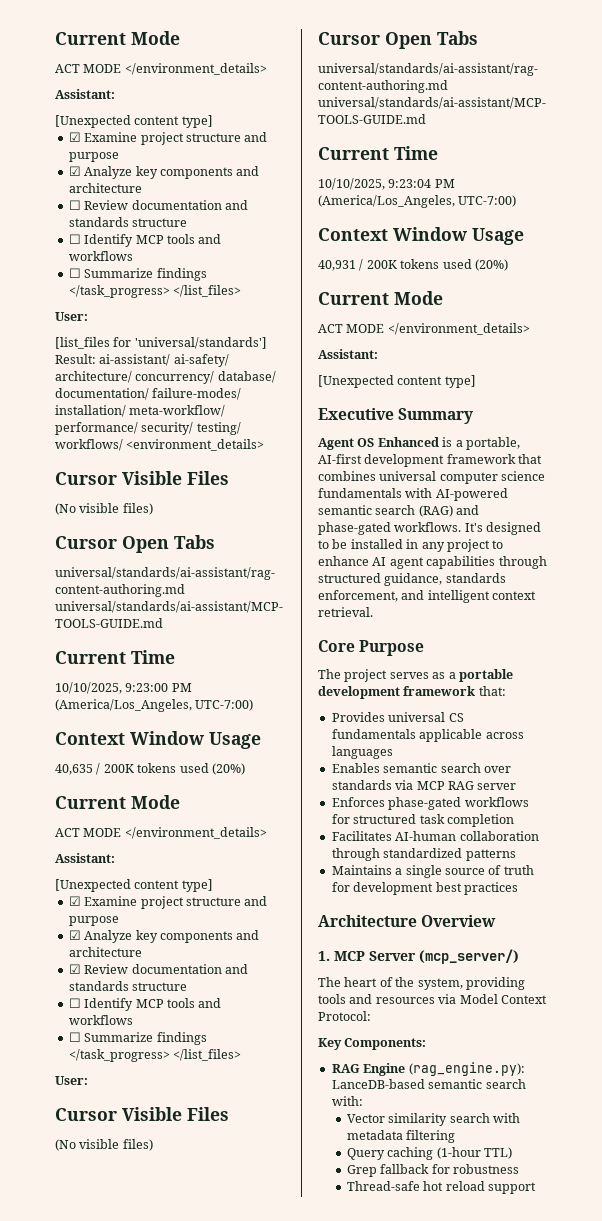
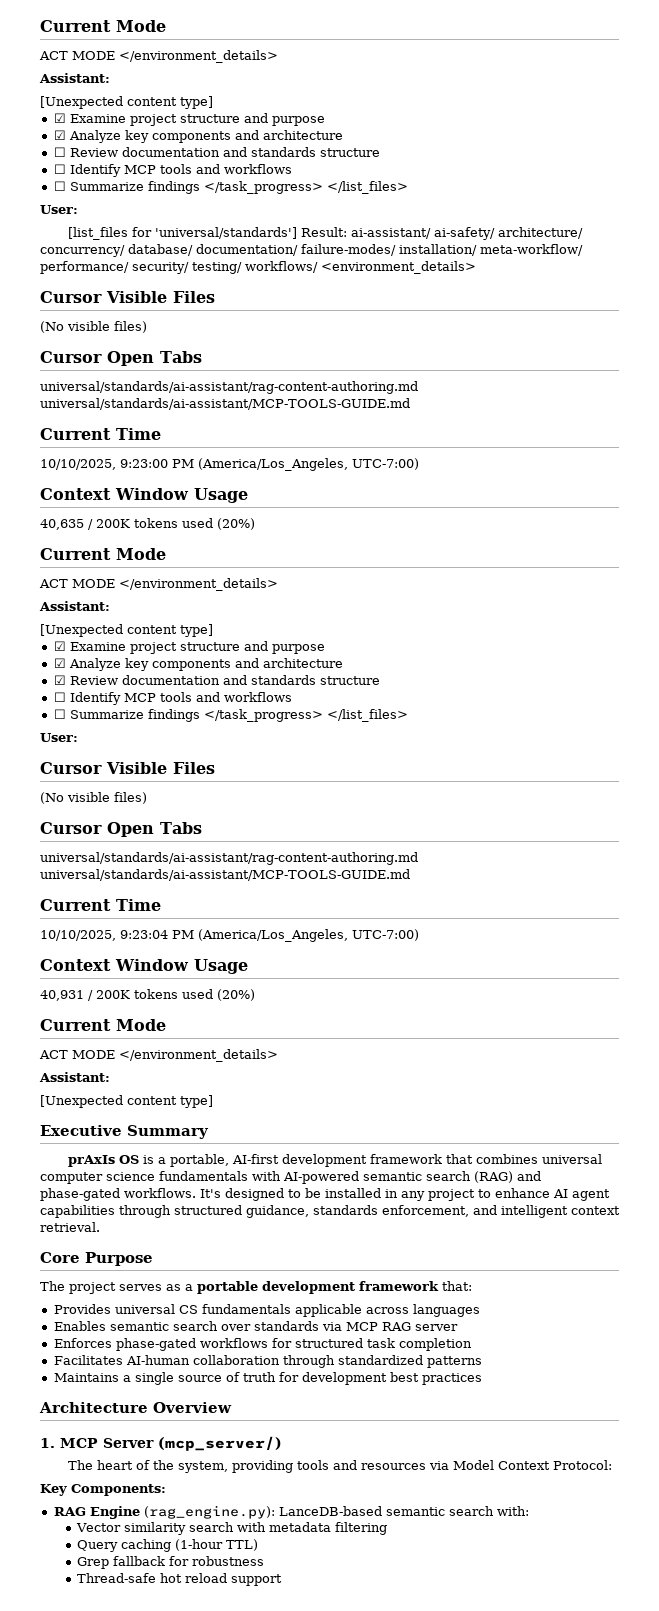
- Agent OS Enhanced is a portable, AI-first development framework that combines universal computer science fundamentals with AI-powered semantic search (RAG) and phase-gated workflows.
+ prAxIs OS is a portable, AI-first development framework that combines universal computer science fundamentals with AI-powered semantic search (RAG) and phase-gated workflows.

